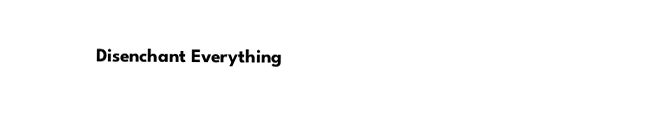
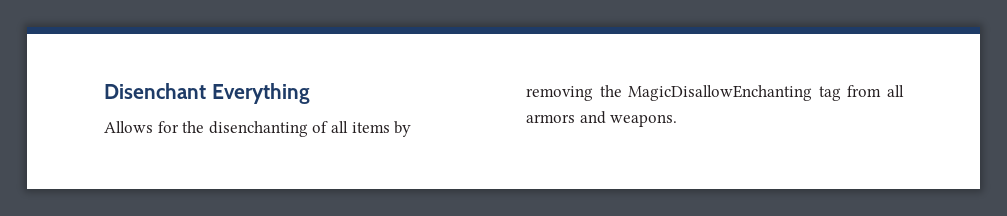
+ Allows for the disenchanting of all items by removing the MagicDisallowEnchanting tag from all armors and weapons.

